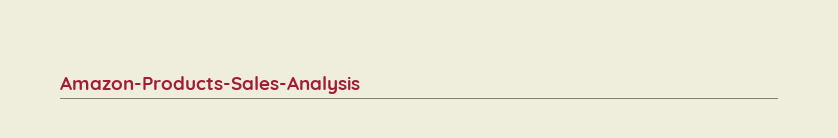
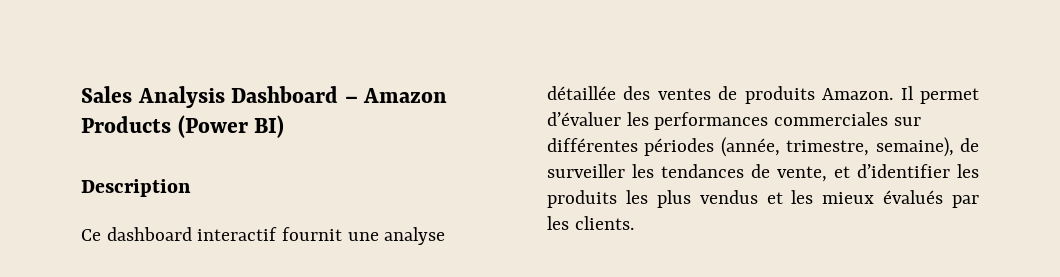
- Amazon-Products-Sales-Analysis
+ Sales Analysis Dashboard – Amazon Products (Power BI)
+ Description
+ Ce dashboard interactif fournit une analyse détaillée des ventes de produits Amazon. Il permet d’évaluer les performances commerciales sur différentes périodes (année, trimestre, semaine), de surveiller les tendances de vente, et d’identifier les produits les plus vendus et les mieux évalués par les clients.

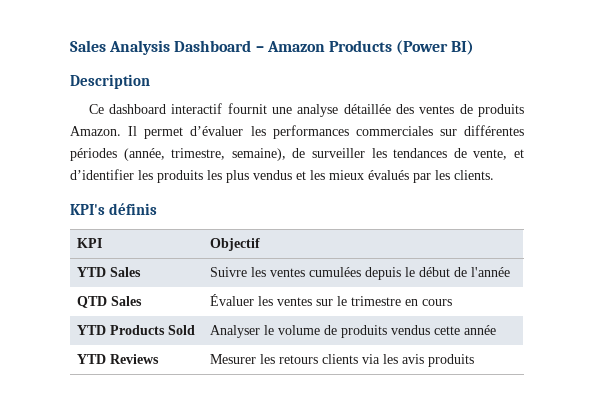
+ KPI's définis
+ KPI | Objectif
+ YTD Sales | Suivre les ventes cumulées depuis le début de l'année
+ QTD Sales | Évaluer les ventes sur le trimestre en cours
+ YTD Products Sold | Analyser le volume de produits vendus cette année
+ YTD Reviews | Mesurer les retours clients via les avis produits

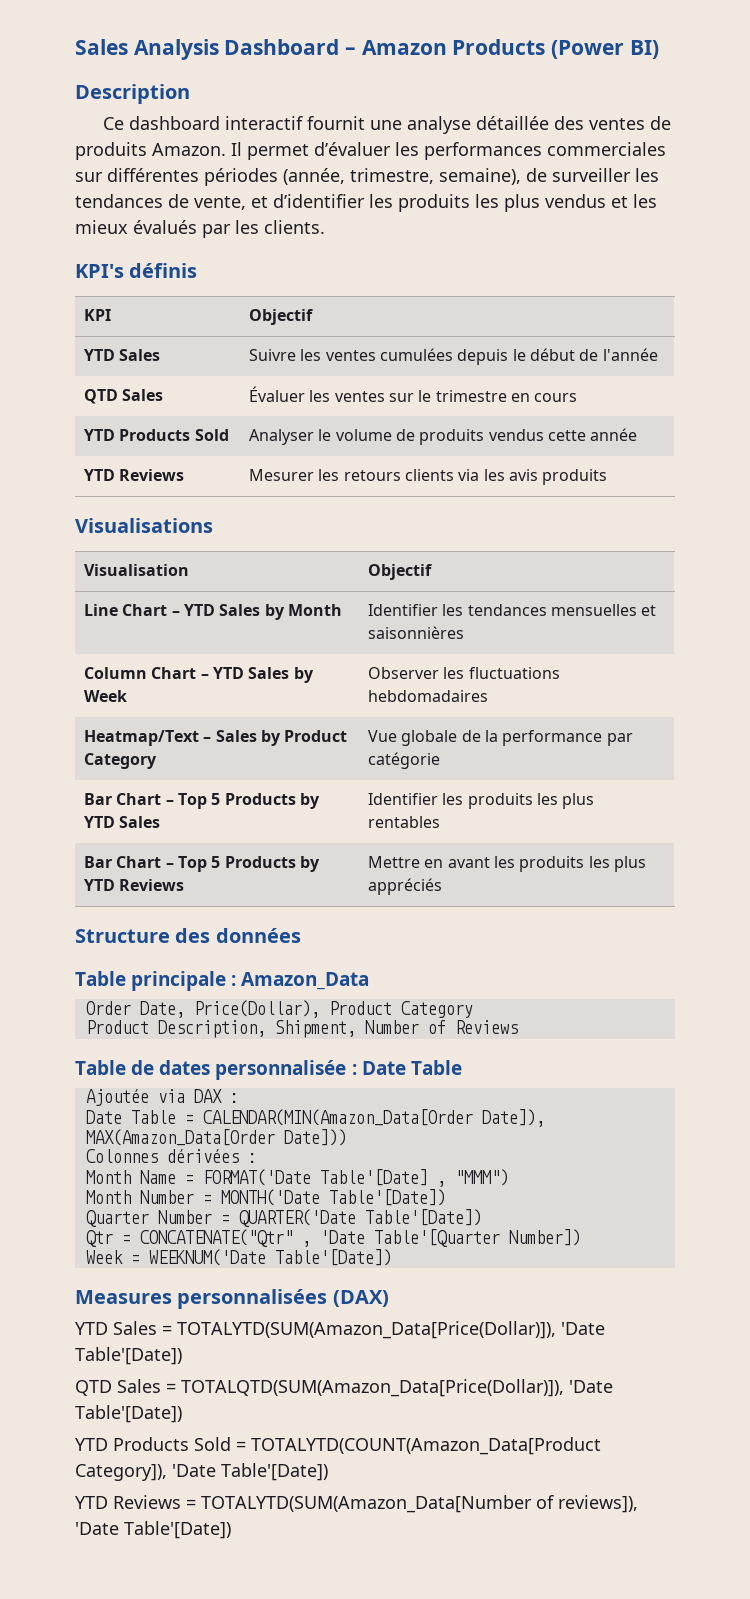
+ Visualisations
+ Visualisation | Objectif
+ Line Chart – YTD Sales by Month | Identifier les tendances mensuelles et saisonnières
+ Column Chart – YTD Sales by Week | Observer les fluctuations hebdomadaires
+ Heatmap/Text – Sales by Product Category | Vue globale de la performance par catégorie
+ Bar Chart – Top 5 Products by YTD Sales | Identifier les produits les plus rentables
+ Bar Chart – Top 5 Products by YTD Reviews | Mettre en avant les produits les plus appréciés
+ Structure des données
+ Table principale : Amazon_Data
+ Order Date, Price(Dollar), Product Category
+ Product Description, Shipment, Number of Reviews
+ Table de dates personnalisée : Date Table
+ Ajoutée via DAX :
+ Date Table = CALENDAR(MIN(Amazon_Data[Order Date]), MAX(Amazon_Data[Order Date]))
+ Colonnes dérivées :
+ Month Name = FORMAT('Date Table'[Date] , "MMM")
+ Month Number = MONTH('Date Table'[Date])
+ Quarter Number = QUARTER('Date Table'[Date])
+ Qtr = CONCATENATE("Qtr" , 'Date Table'[Quarter Number])
+ Week = WEEKNUM('Date Table'[Date])
+ Measures personnalisées (DAX)
+ YTD Sales = TOTALYTD(SUM(Amazon_Data[Price(Dollar)]), 'Date Table'[Date])
+ QTD Sales = TOTALQTD(SUM(Amazon_Data[Price(Dollar)]), 'Date Table'[Date])
+ YTD Products Sold = TOTALYTD(COUNT(Amazon_Data[Product Category]), 'Date Table'[Date])
+ YTD Reviews = TOTALYTD(SUM(Amazon_Data[Number of reviews]), 'Date Table'[Date])

